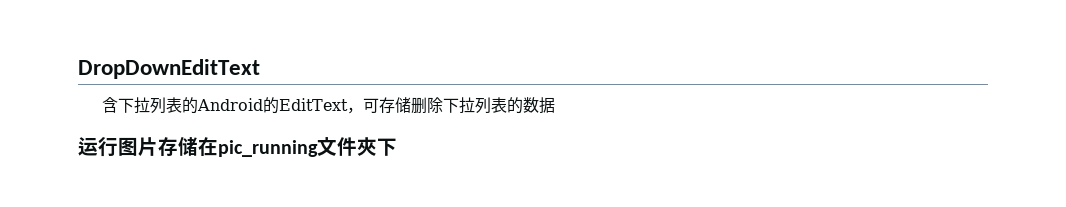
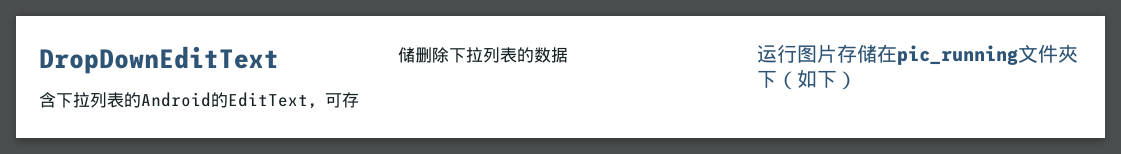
- 运行图片存储在pic_running文件夾下
+ 运行图片存储在pic_running文件夾下（如下）

